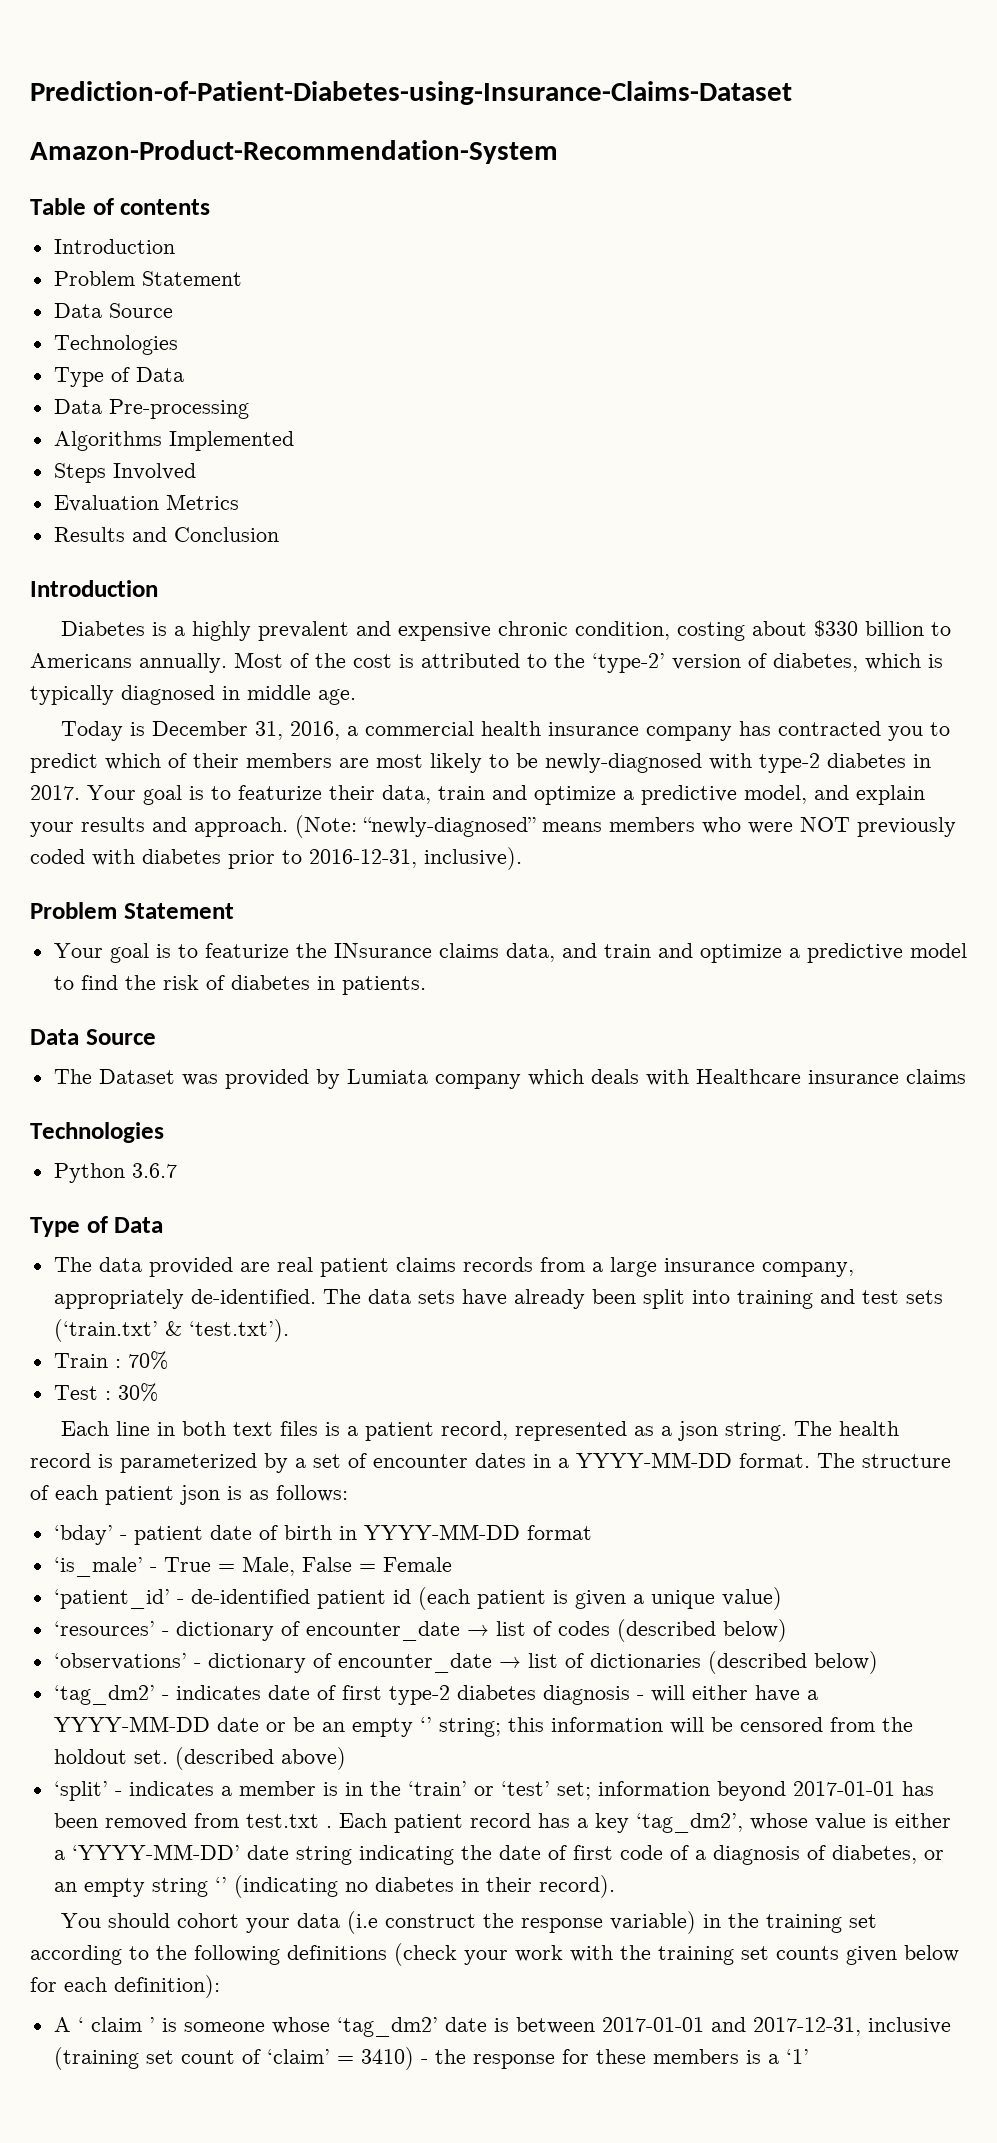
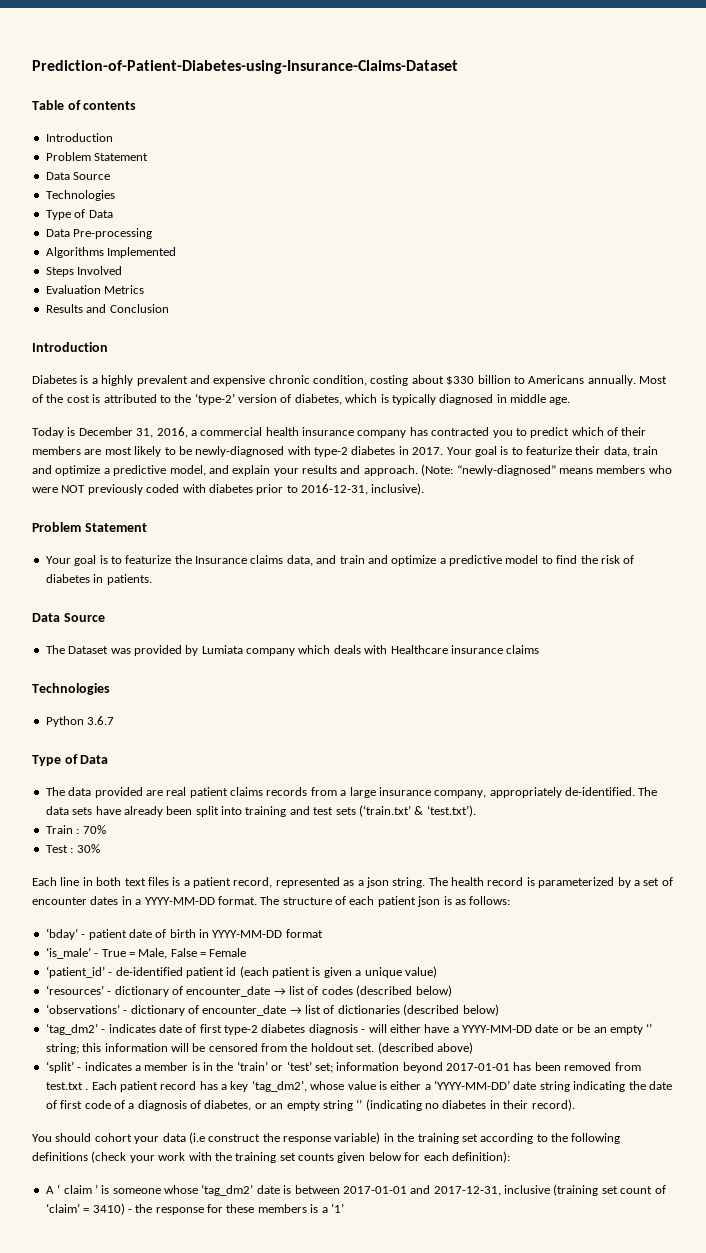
- Amazon-Product-Recommendation-System
- Your goal is to featurize the INsurance claims data, and train and optimize a predictive model to find the risk of diabetes in patients.
+ Your goal is to featurize the Insurance claims data, and train and optimize a predictive model to find the risk of diabetes in patients.

